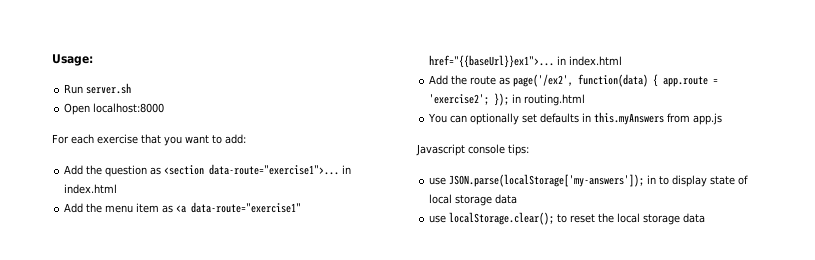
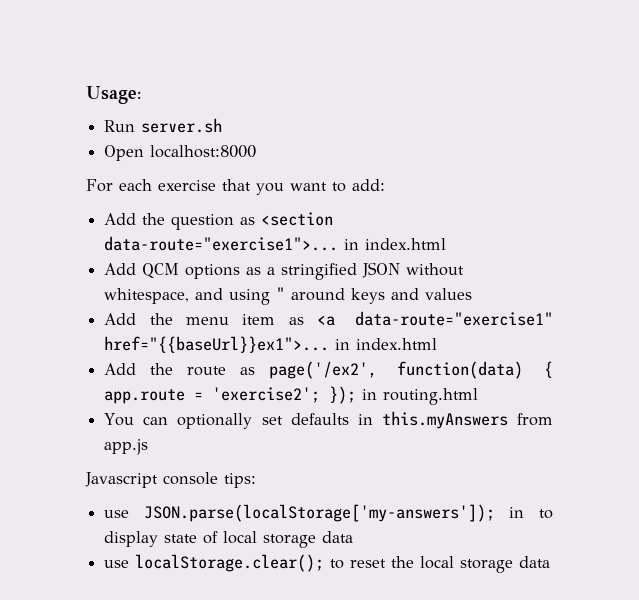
+ Add QCM options as a stringified JSON without whitespace, and using " around keys and values

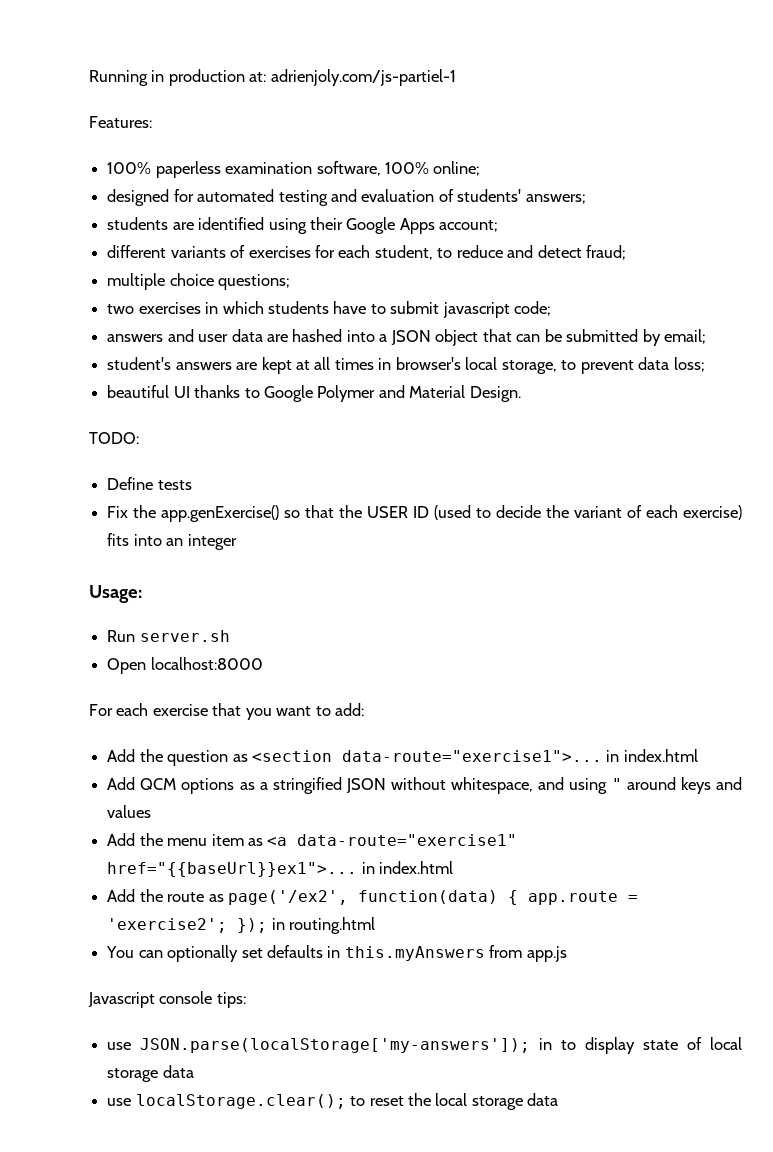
+ Running in production at: adrienjoly.com/js-partiel-1
+ Features:
+ 100% paperless examination software, 100% online;
+ designed for automated testing and evaluation of students' answers;
+ students are identified using their Google Apps account;
+ different variants of exercises for each student, to reduce and detect fraud;
+ multiple choice questions;
+ two exercises in which students have to submit javascript code;
+ answers and user data are hashed into a JSON object that can be submitted by email;
+ student's answers are kept at all times in browser's local storage, to prevent data loss;
+ beautiful UI thanks to Google Polymer and Material Design.
+ TODO:
+ Define tests
+ Fix the app.genExercise() so that the USER ID (used to decide the variant of each exercise) fits into an integer

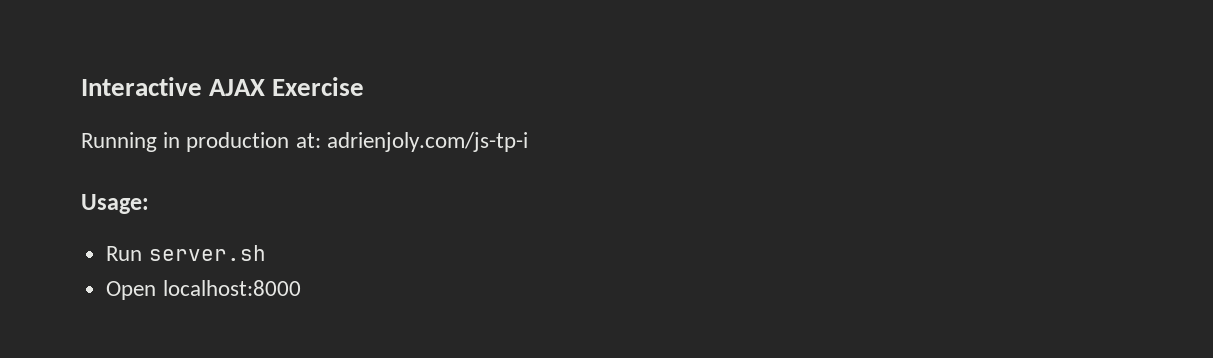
+ Interactive AJAX Exercise
- Running in production at: adrienjoly.com/js-partiel-1
- Features:
- 100% paperless examination software, 100% online;
- designed for automated testing and evaluation of students' answers;
- students are identified using their Google Apps account;
- different variants of exercises for each student, to reduce and detect fraud;
- multiple choice questions;
- two exercises in which students have to submit javascript code;
- answers and user data are hashed into a JSON object that can be submitted by email;
- student's answers are kept at all times in browser's local storage, to prevent data loss;
- beautiful UI thanks to Google Polymer and Material Design.
- TODO:
- Define tests
- Fix the app.genExercise() so that the USER ID (used to decide the variant of each exercise) fits into an integer
+ Running in production at: adrienjoly.com/js-tp-i
- For each exercise that you want to add:
- Add the question as <section data-route="exercise1">... in index.html
- Add QCM options as a stringified JSON without whitespace, and using " around keys and values
- Add the menu item as <a data-route="exercise1" href="{{baseUrl}}ex1">... in index.html
- Add the route as page('/ex2', function(data) { app.route = 'exercise2'; }); in routing.html
- You can optionally set defaults in this.myAnswers from app.js
- Javascript console tips:
- use JSON.parse(localStorage['my-answers']); in to display state of local storage data
- use localStorage.clear(); to reset the local storage data

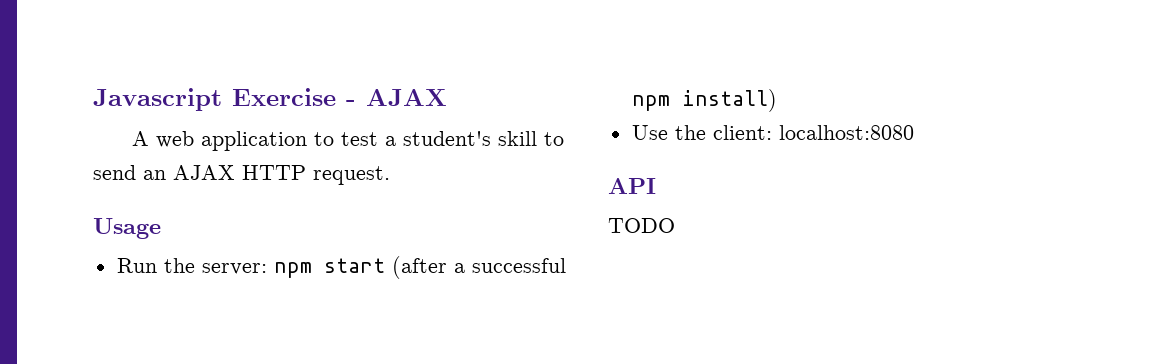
- Interactive AJAX Exercise
- Running in production at: adrienjoly.com/js-tp-i
- Usage:
- Run server.sh
- Open localhost:8000
+ Javascript Exercise - AJAX
+ A web application to test a student's skill to send an AJAX HTTP request.
+ Usage
+ Run the server: npm start (after a successful npm install)
+ Use the client: localhost:8080
+ API
+ TODO

